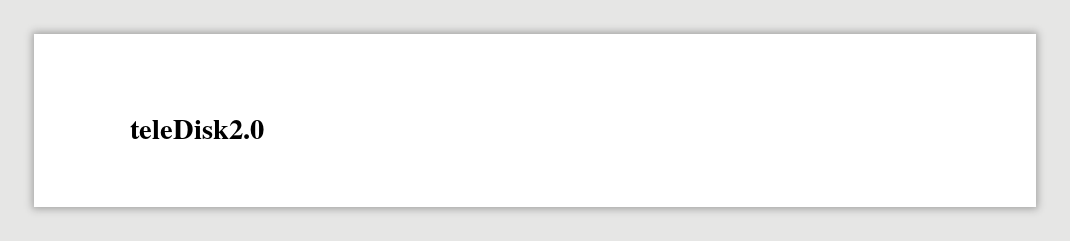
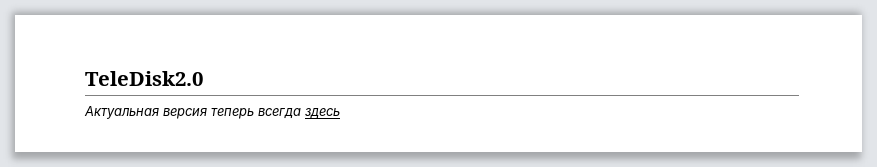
- teleDisk2.0
+ TeleDisk2.0
+ Актуальная версия теперь всегда здесь

